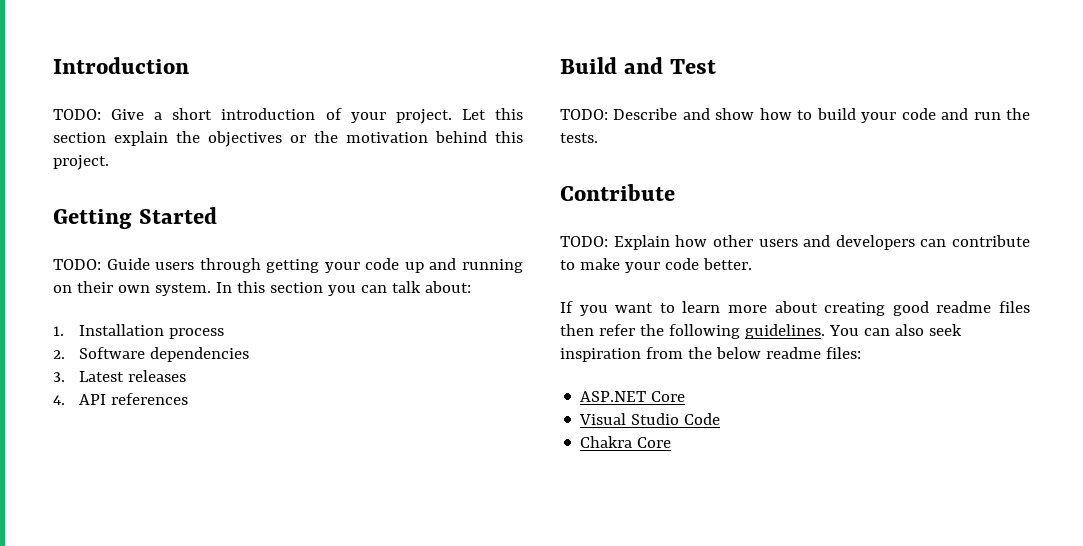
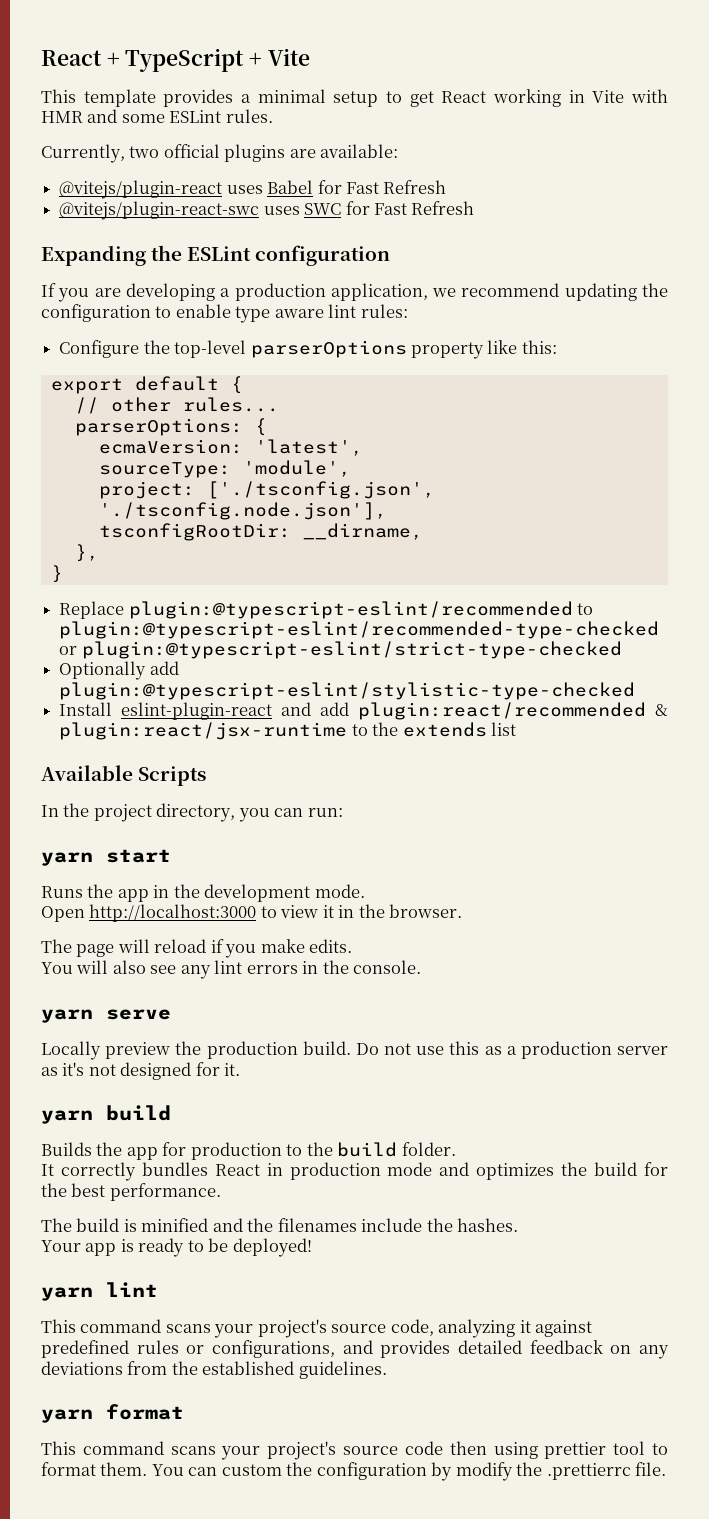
- Introduction
- TODO: Give a short introduction of your project. Let this section explain the objectives or the motivation behind this project.
- Getting Started
- TODO: Guide users through getting your code up and running on their own system. In this section you can talk about:
- 1. Installation process
- 2. Software dependencies
- 3. Latest releases
- 4. API references
- Build and Test
- TODO: Describe and show how to build your code and run the tests.
- Contribute
- TODO: Explain how other users and developers can contribute to make your code better.
- If you want to learn more about creating good readme files then refer the following guidelines. You can also seek inspiration from the below readme files:
- ASP.NET Core
- Visual Studio Code
- Chakra Core
+ React + TypeScript + Vite
+ This template provides a minimal setup to get React working in Vite with HMR and some ESLint rules.
+ Currently, two official plugins are available:
+ @vitejs/plugin-react uses Babel for Fast Refresh
+ @vitejs/plugin-react-swc uses SWC for Fast Refresh
+ Expanding the ESLint configuration
+ If you are developing a production application, we recommend updating the configuration to enable type aware lint rules:
+ Configure the top-level parserOptions property like this:
+ export default {
+ // other rules...
+ parserOptions: {
+ ecmaVersion: 'latest',
+ sourceType: 'module',
+ project: ['./tsconfig.json', './tsconfig.node.json'],
+ tsconfigRootDir: __dirname,
+ },
+ }
+ Replace plugin:@typescript-eslint/recommended to plugin:@typescript-eslint/recommended-type-checked or plugin:@typescript-eslint/strict-type-checked
+ Optionally add plugin:@typescript-eslint/stylistic-type-checked
+ Install eslint-plugin-react and add plugin:react/recommended & plugin:react/jsx-runtime to the extends list
+ Available Scripts
+ In the project directory, you can run:
+ yarn start
+ Runs the app in the development mode.
+ Open http://localhost:3000 to view it in the browser.
+ The page will reload if you make edits.
+ You will also see any lint errors in the console.
+ yarn serve
+ Locally preview the production build. Do not use this as a production server as it's not designed for it.
+ yarn build
+ Builds the app for production to the build folder.
+ It correctly bundles React in production mode and optimizes the build for the best performance.
+ The build is minified and the filenames include the hashes.
+ Your app is ready to be deployed!
+ yarn lint
+ This command scans your project's source code, analyzing it against predefined rules or configurations, and provides detailed feedback on any deviations from the established guidelines.
+ yarn format
+ This command scans your project's source code then using prettier tool to format them. You can custom the configuration by modify the .prettierrc file.

